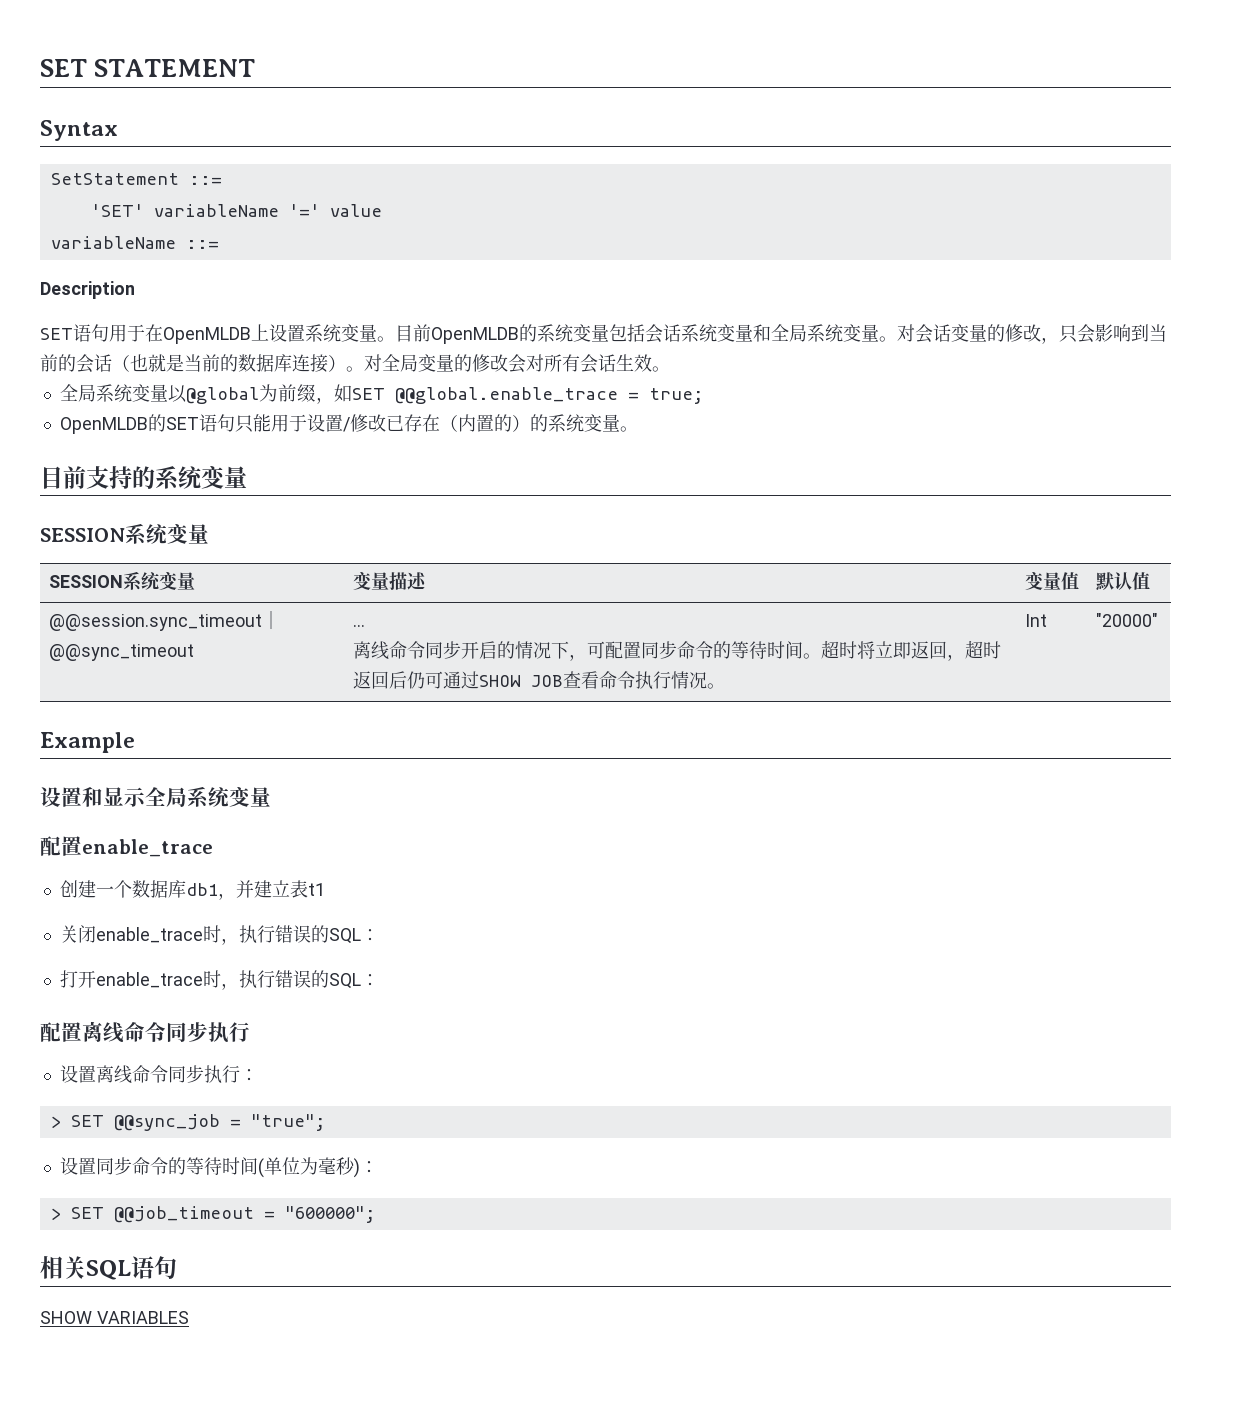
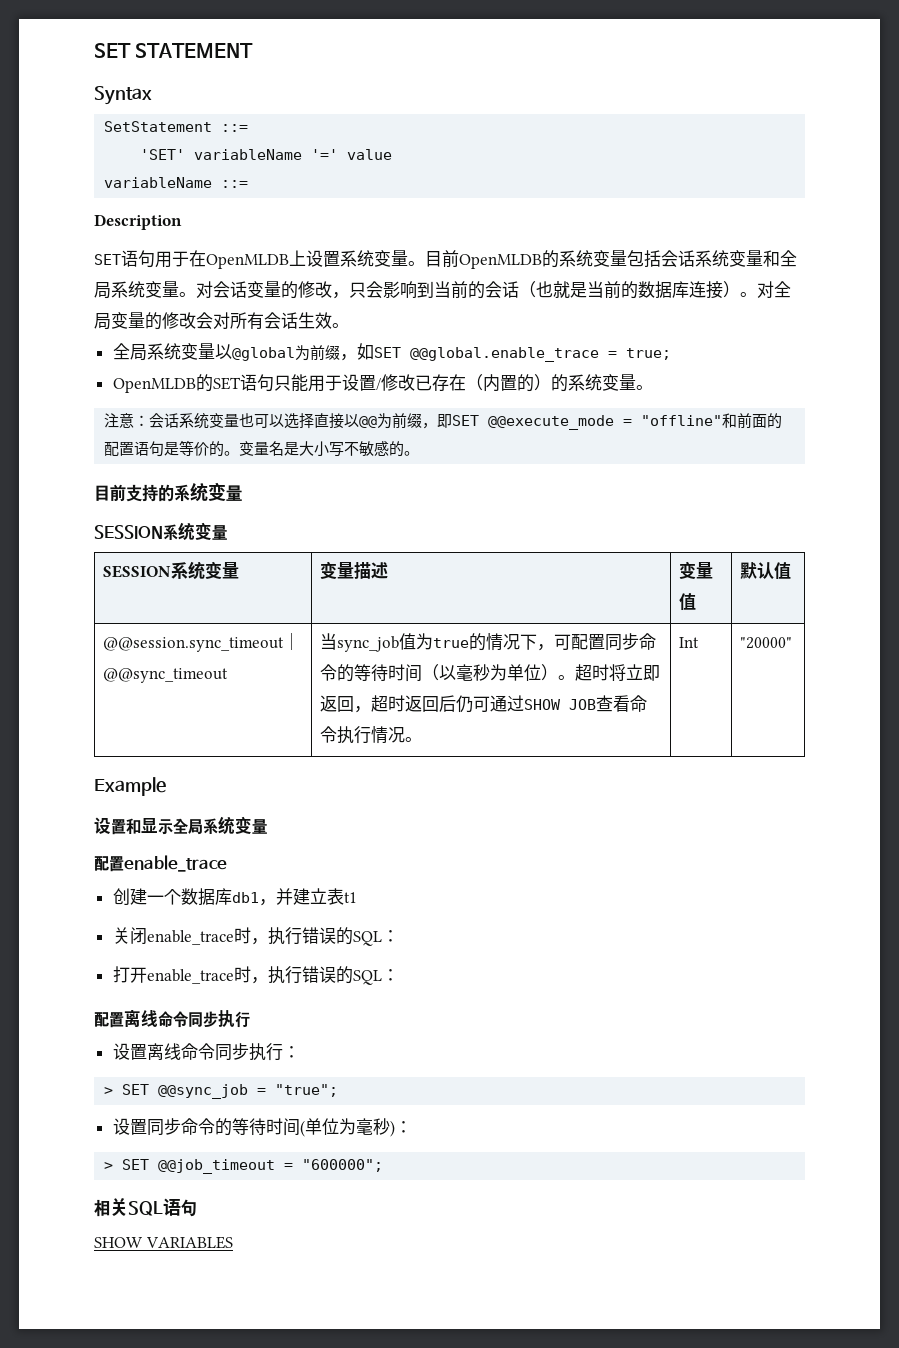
+ 注意：会话系统变量也可以选择直接以@@为前缀，即SET @@execute_mode = "offline"和前面的配置语句是等价的。变量名是大小写不敏感的。
- @@session.sync_timeout｜@@sync_timeout | ...
- 离线命令同步开启的情况下，可配置同步命令的等待时间。超时将立即返回，超时返回后仍可通过SHOW JOB查看命令执行情况。 | Int | "20000"
+ @@session.sync_timeout｜@@sync_timeout | 当sync_job值为true的情况下，可配置同步命令的等待时间（以毫秒为单位）。超时将立即返回，超时返回后仍可通过SHOW JOB查看命令执行情况。 | Int | "20000"

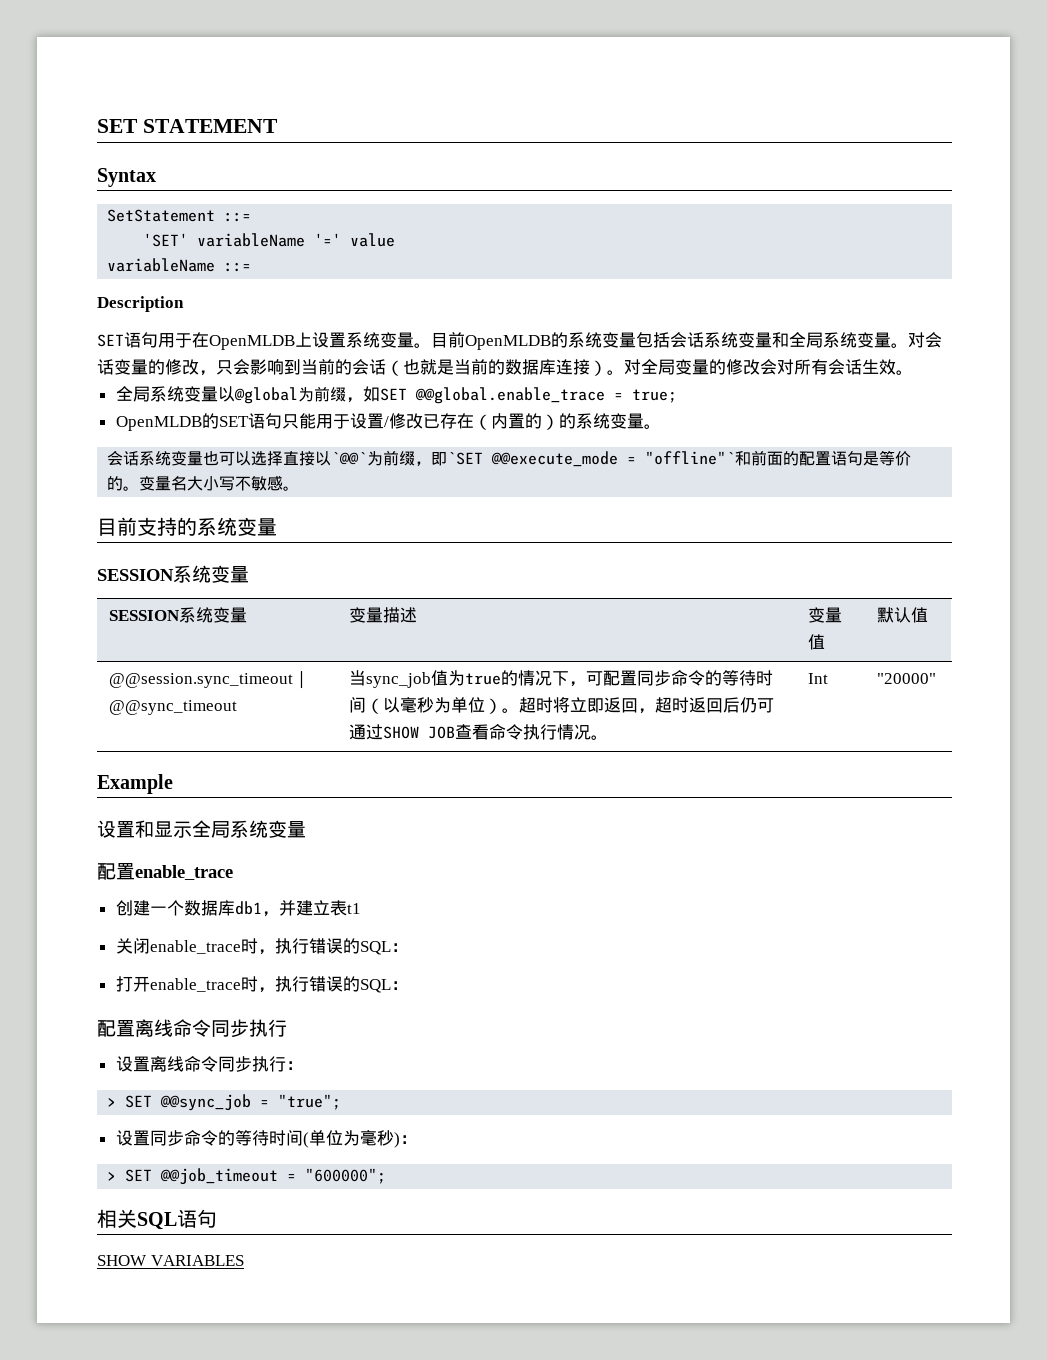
- 注意：会话系统变量也可以选择直接以@@为前缀，即SET @@execute_mode = "offline"和前面的配置语句是等价的。
+ 会话系统变量也可以选择直接以`@@`为前缀，即`SET @@execute_mode = "offline"`和前面的配置语句是等价的。
- 变量名是大小写不敏感的。
+ 变量名大小写不敏感。

